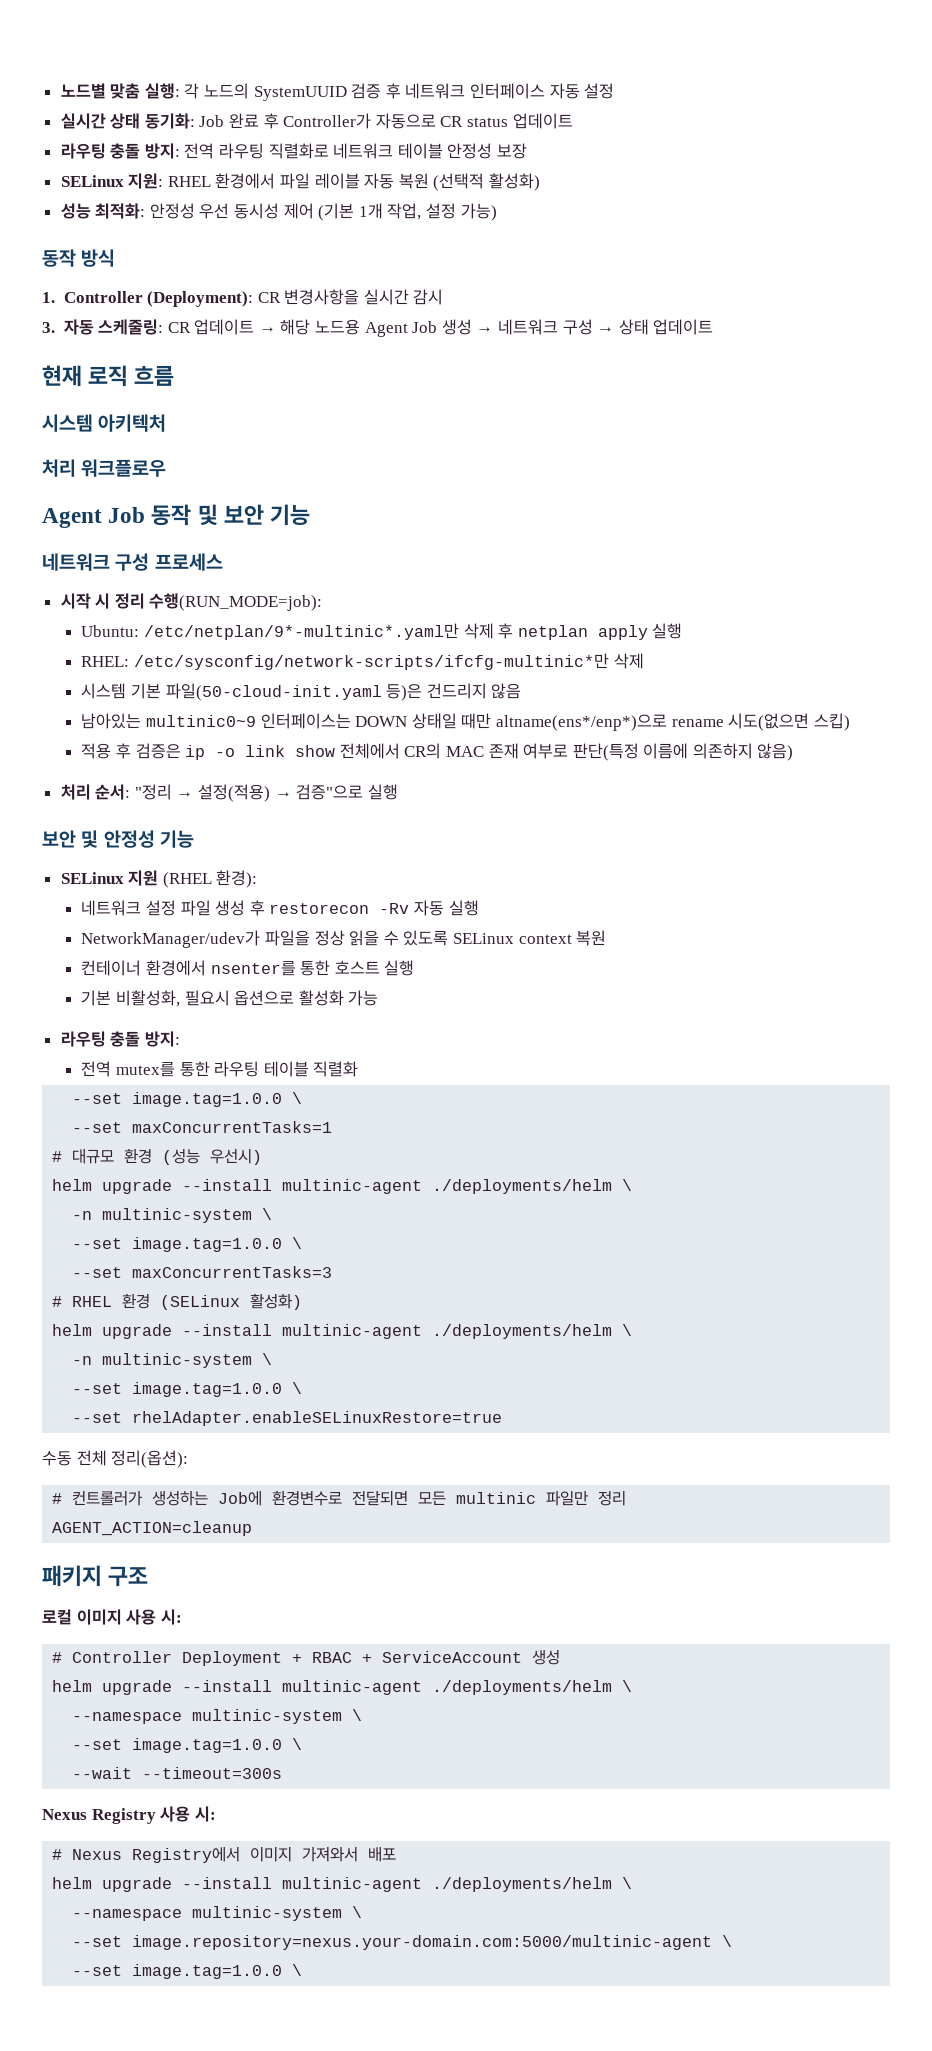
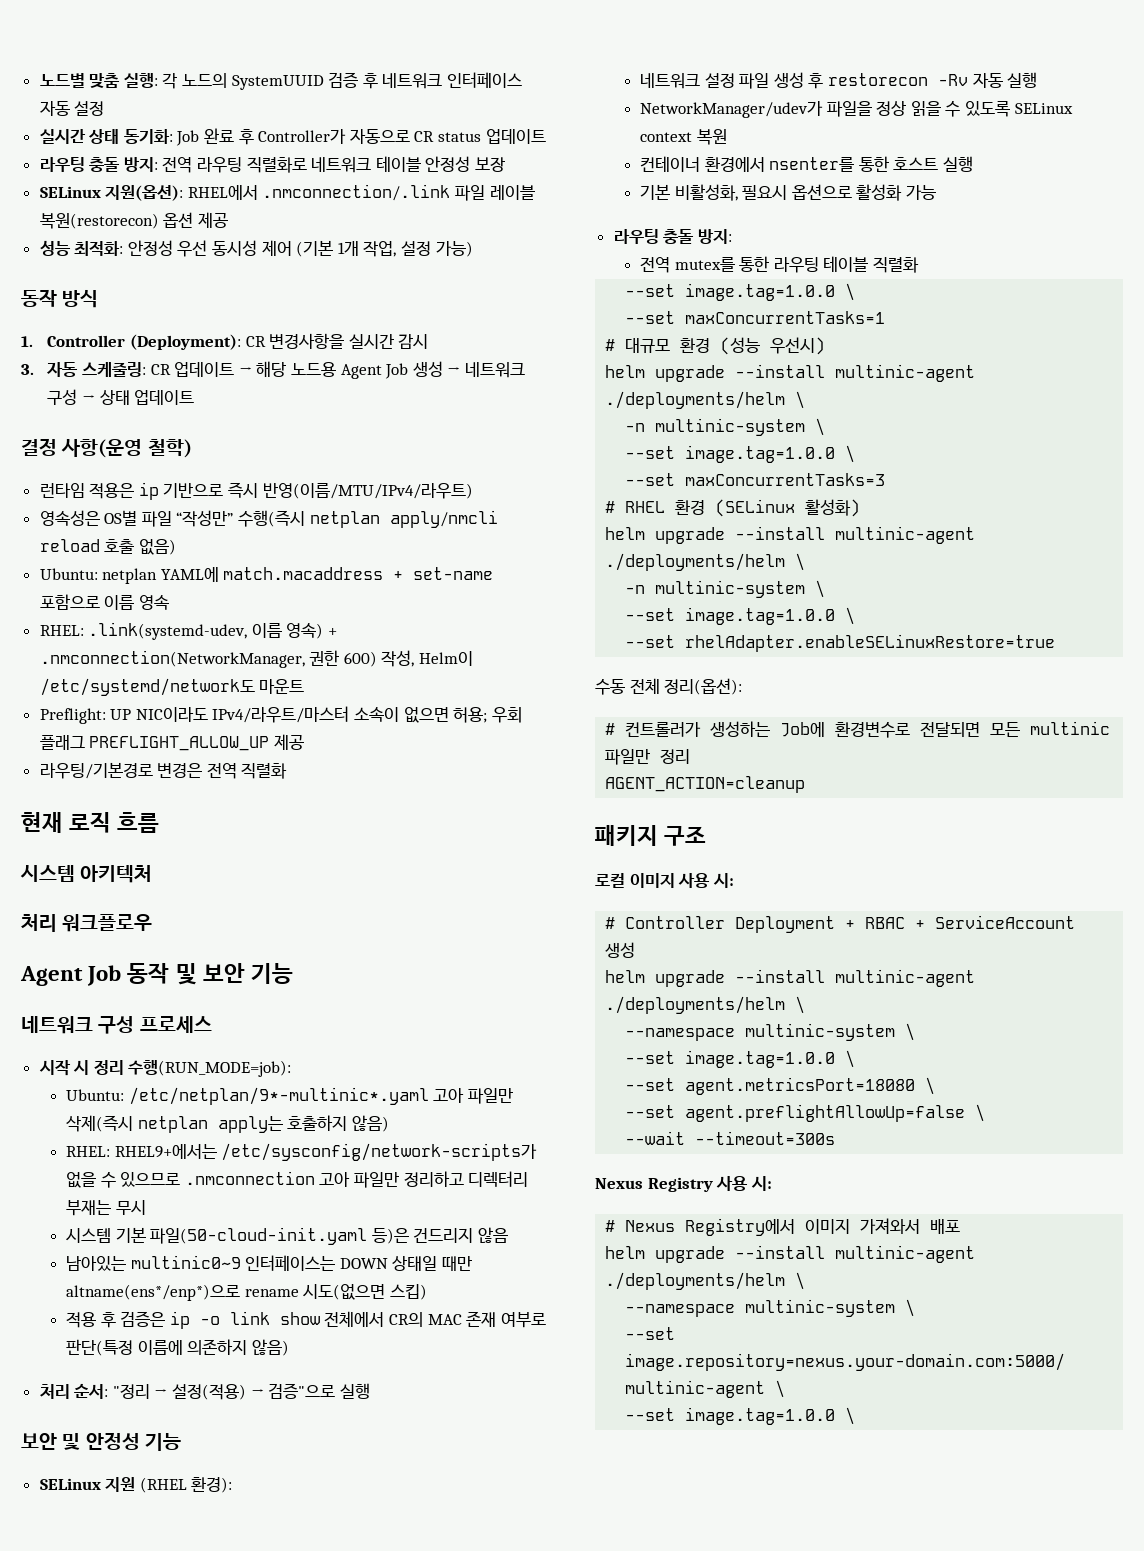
- SELinux 지원: RHEL 환경에서 파일 레이블 자동 복원 (선택적 활성화)
+ SELinux 지원(옵션): RHEL에서 .nmconnection/.link 파일 레이블 복원(restorecon) 옵션 제공
+ 결정 사항(운영 철학)
+ 런타임 적용은 ip 기반으로 즉시 반영(이름/MTU/IPv4/라우트)
+ 영속성은 OS별 파일 “작성만” 수행(즉시 netplan apply/nmcli reload 호출 없음)
+ Ubuntu: netplan YAML에 match.macaddress + set-name 포함으로 이름 영속
+ RHEL: .link(systemd-udev, 이름 영속) + .nmconnection(NetworkManager, 권한 600) 작성, Helm이 /etc/systemd/network도 마운트
+ Preflight: UP NIC이라도 IPv4/라우트/마스터 소속이 없으면 허용; 우회 플래그 PREFLIGHT_ALLOW_UP 제공
+ 라우팅/기본경로 변경은 전역 직렬화
- Ubuntu: /etc/netplan/9*-multinic*.yaml만 삭제 후 netplan apply 실행
- RHEL: /etc/sysconfig/network-scripts/ifcfg-multinic*만 삭제
+ Ubuntu: /etc/netplan/9*-multinic*.yaml 고아 파일만 삭제(즉시 netplan apply는 호출하지 않음)
+ RHEL: RHEL9+에서는 /etc/sysconfig/network-scripts가 없을 수 있으므로 .nmconnection 고아 파일만 정리하고 디렉터리 부재는 무시
+ --set agent.metricsPort=18080 \
+ --set agent.preflightAllowUp=false \

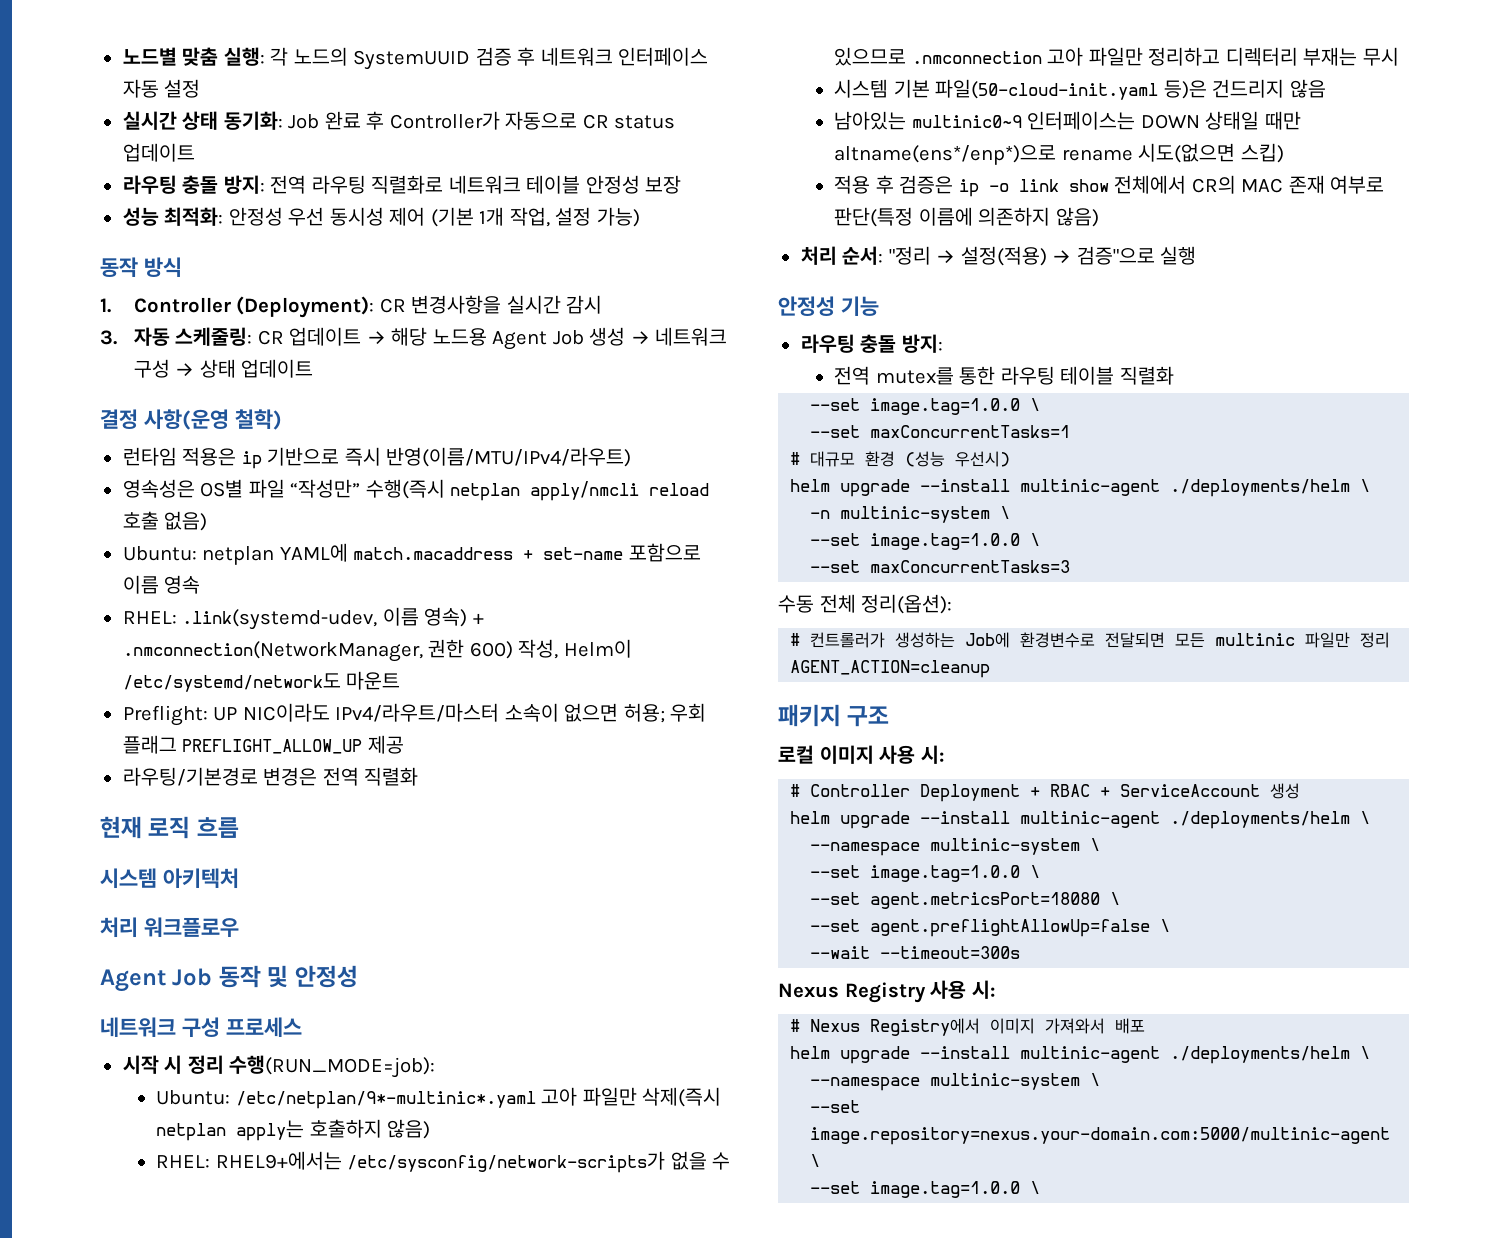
- SELinux 지원(옵션): RHEL에서 .nmconnection/.link 파일 레이블 복원(restorecon) 옵션 제공
- Agent Job 동작 및 보안 기능
+ Agent Job 동작 및 안정성
- 보안 및 안정성 기능
+ 안정성 기능
- SELinux 지원 (RHEL 환경):
- 네트워크 설정 파일 생성 후 restorecon -Rv 자동 실행
- NetworkManager/udev가 파일을 정상 읽을 수 있도록 SELinux context 복원
- 컨테이너 환경에서 nsenter를 통한 호스트 실행
- 기본 비활성화, 필요시 옵션으로 활성화 가능
- # RHEL 환경 (SELinux 활성화)
- helm upgrade --install multinic-agent ./deployments/helm \
- -n multinic-system \
- --set image.tag=1.0.0 \
- --set rhelAdapter.enableSELinuxRestore=true

